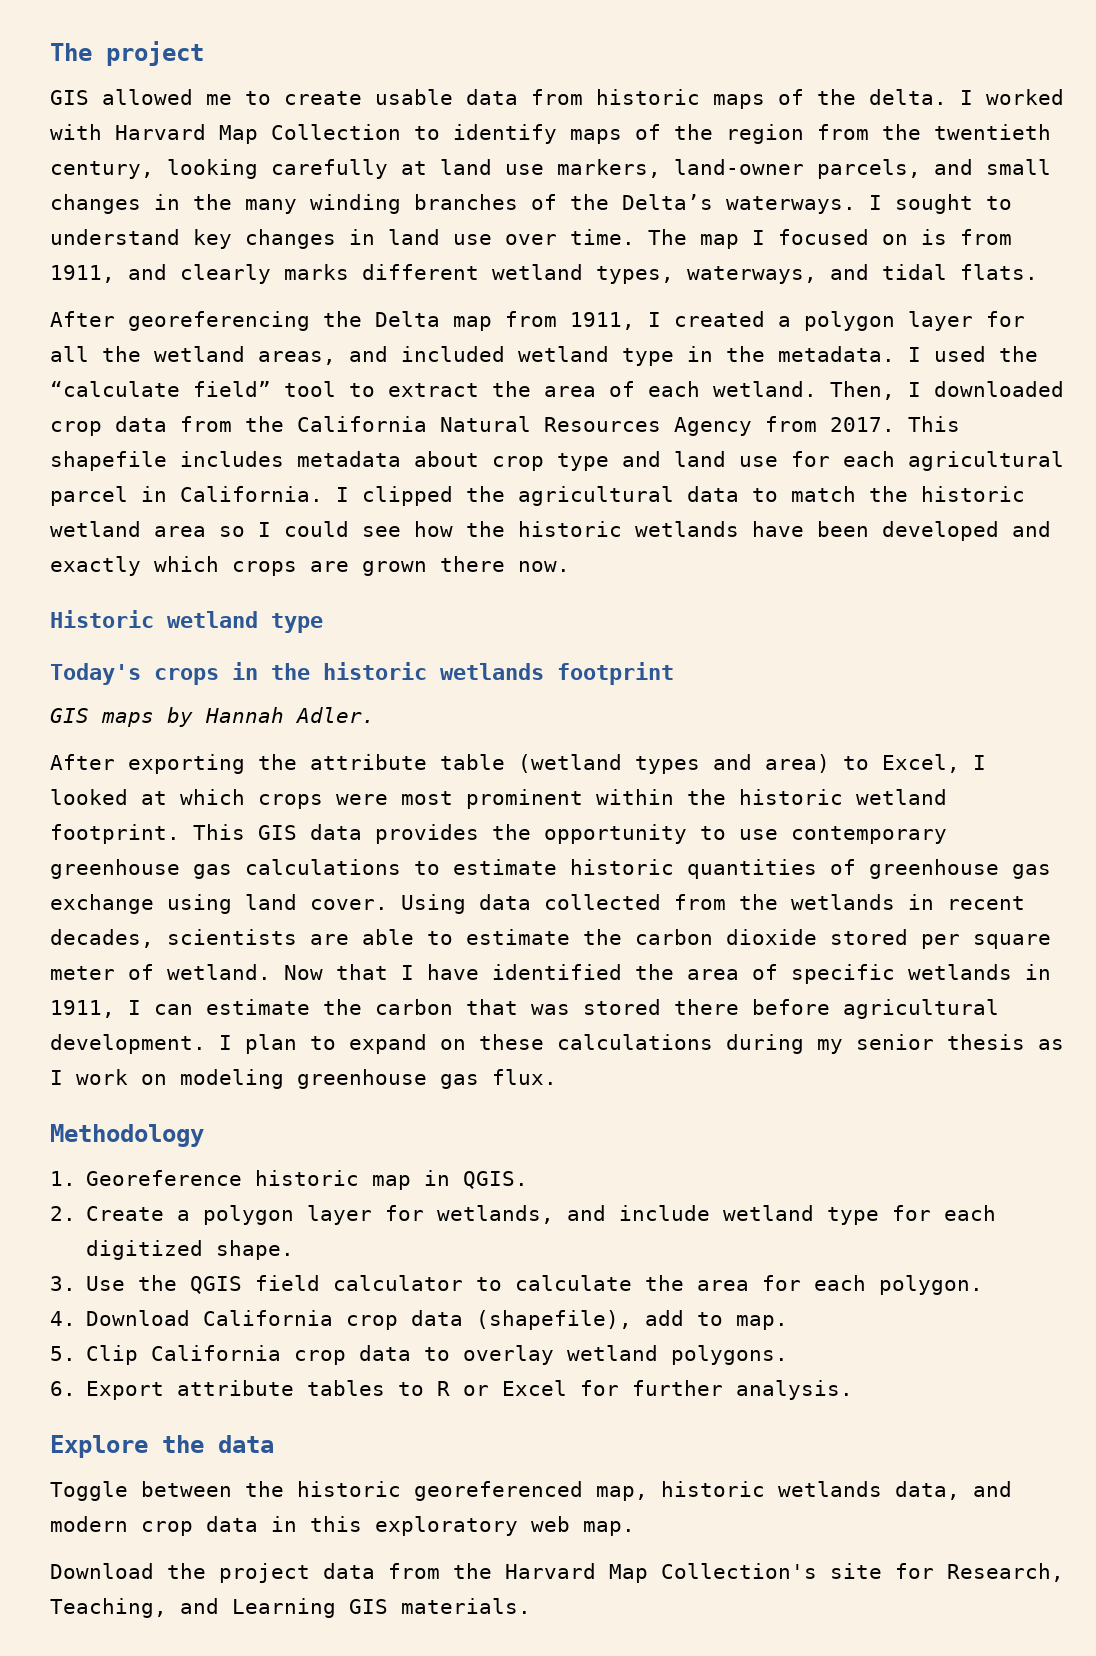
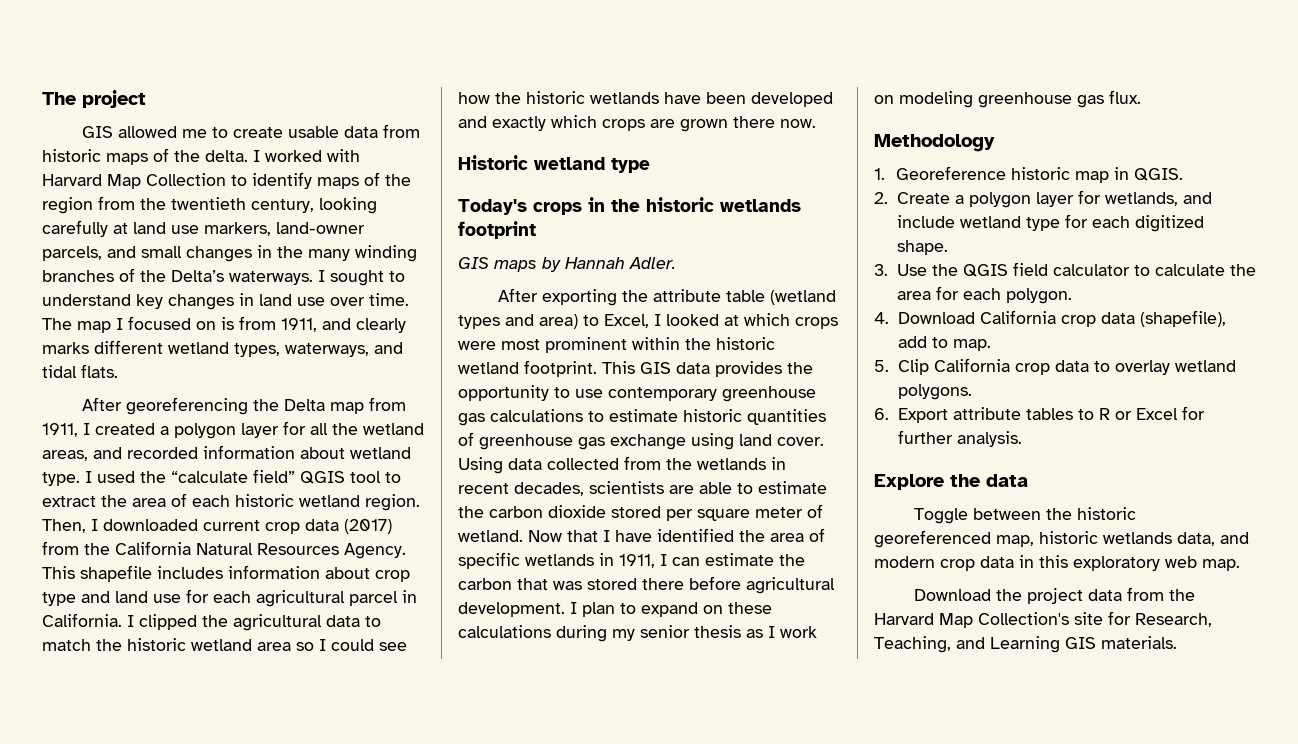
- After georeferencing the Delta map from 1911, I created a polygon layer for all the wetland areas, and included wetland type in the metadata.
+ After georeferencing the Delta map from 1911, I created a polygon layer for all the wetland areas, and recorded information about wetland type.
- I used the “calculate field” tool to extract the area of each wetland.
+ I used the “calculate field” QGIS tool to extract the area of each historic wetland region.
- Then, I downloaded crop data from the California Natural Resources Agency from 2017.
+ Then, I downloaded current crop data (2017) from the California Natural Resources Agency.
- This shapefile includes metadata about crop type and land use for each agricultural parcel in California.
+ This shapefile includes information about crop type and land use for each agricultural parcel in California.

